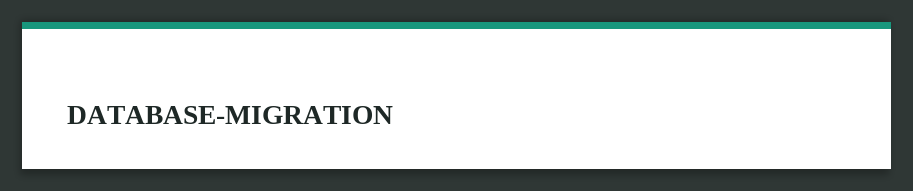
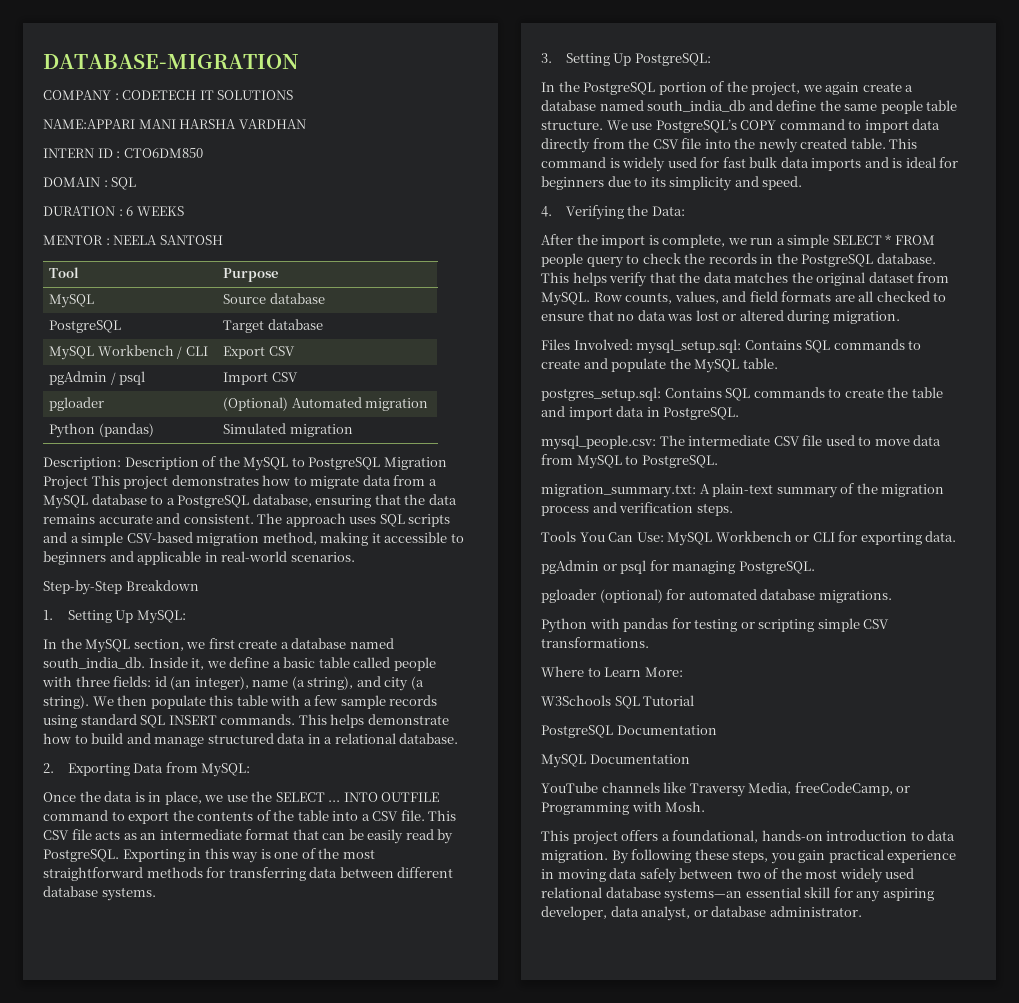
+ COMPANY : CODETECH IT SOLUTIONS
+ NAME:APPARI MANI HARSHA VARDHAN
+ INTERN ID : CTO6DM850
+ DOMAIN : SQL
+ DURATION : 6 WEEKS
+ MENTOR : NEELA SANTOSH
+ Tool | Purpose
+ MySQL | Source database
+ PostgreSQL | Target database
+ MySQL Workbench / CLI | Export CSV
+ pgAdmin / psql | Import CSV
+ pgloader | (Optional) Automated migration
+ Python (pandas) | Simulated migration
+ Description: Description of the MySQL to PostgreSQL Migration Project This project demonstrates how to migrate data from a MySQL database to a PostgreSQL database, ensuring that the data remains accurate and consistent. The approach uses SQL scripts and a simple CSV-based migration method, making it accessible to beginners and applicable in real-world scenarios.
+ Step-by-Step Breakdown
+ 1. Setting Up MySQL:
+ In the MySQL section, we first create a database named south_india_db. Inside it, we define a basic table called people with three fields: id (an integer), name (a string), and city (a string). We then populate this table with a few sample records using standard SQL INSERT commands. This helps demonstrate how to build and manage structured data in a relational database.
+ 2. Exporting Data from MySQL:
+ Once the data is in place, we use the SELECT ... INTO OUTFILE command to export the contents of the table into a CSV file. This CSV file acts as an intermediate format that can be easily read by PostgreSQL. Exporting in this way is one of the most straightforward methods for transferring data between different database systems.
+ 3. Setting Up PostgreSQL:
+ In the PostgreSQL portion of the project, we again create a database named south_india_db and define the same people table structure. We use PostgreSQL’s COPY command to import data directly from the CSV file into the newly created table. This command is widely used for fast bulk data imports and is ideal for beginners due to its simplicity and speed.
+ 4. Verifying the Data:
+ After the import is complete, we run a simple SELECT * FROM people query to check the records in the PostgreSQL database. This helps verify that the data matches the original dataset from MySQL. Row counts, values, and field formats are all checked to ensure that no data was lost or altered during migration.
+ Files Involved: mysql_setup.sql: Contains SQL commands to create and populate the MySQL table.
+ postgres_setup.sql: Contains SQL commands to create the table and import data in PostgreSQL.
+ mysql_people.csv: The intermediate CSV file used to move data from MySQL to PostgreSQL.
+ migration_summary.txt: A plain-text summary of the migration process and verification steps.
+ Tools You Can Use: MySQL Workbench or CLI for exporting data.
+ pgAdmin or psql for managing PostgreSQL.
+ pgloader (optional) for automated database migrations.
+ Python with pandas for testing or scripting simple CSV transformations.
+ Where to Learn More:
+ W3Schools SQL Tutorial
+ PostgreSQL Documentation
+ MySQL Documentation
+ YouTube channels like Traversy Media, freeCodeCamp, or Programming with Mosh.
+ This project offers a foundational, hands-on introduction to data migration. By following these steps, you gain practical experience in moving data safely between two of the most widely used relational database systems—an essential skill for any aspiring developer, data analyst, or database administrator.

